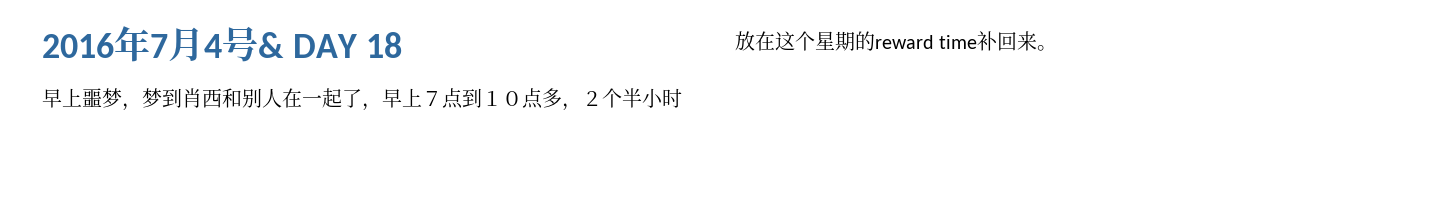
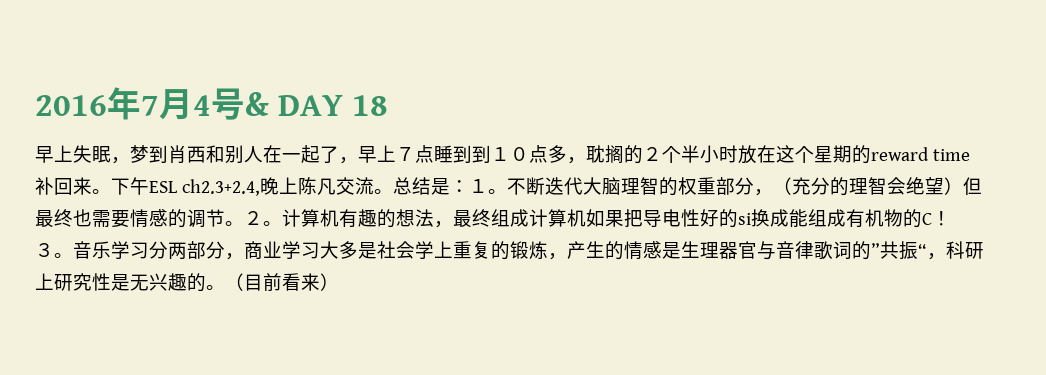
- 早上噩梦，梦到肖西和别人在一起了，早上７点到１０点多，２个半小时放在这个星期的reward time补回来。
+ 早上失眠，梦到肖西和别人在一起了，早上７点睡到到１０点多，耽搁的２个半小时放在这个星期的reward time补回来。
+ 下午ESL ch2.3+2.4,晚上陈凡交流。总结是：１。不断迭代大脑理智的权重部分，（充分的理智会绝望）但最终也需要情感的调节。２。计算机有趣的想法，最终组成计算机如果把导电性好的si换成能组成有机物的C！３。音乐学习分两部分，商业学习大多是社会学上重复的锻炼，产生的情感是生理器官与音律歌词的”共振“，科研上研究性是无兴趣的。（目前看来）

